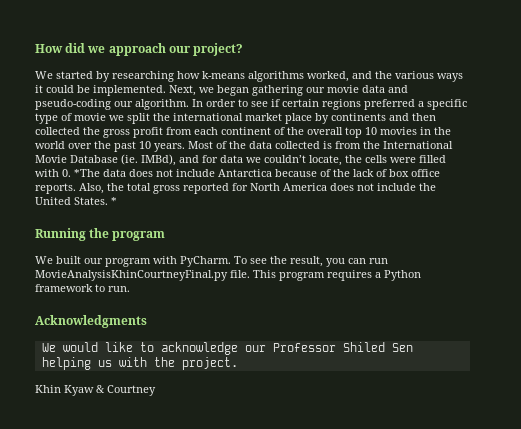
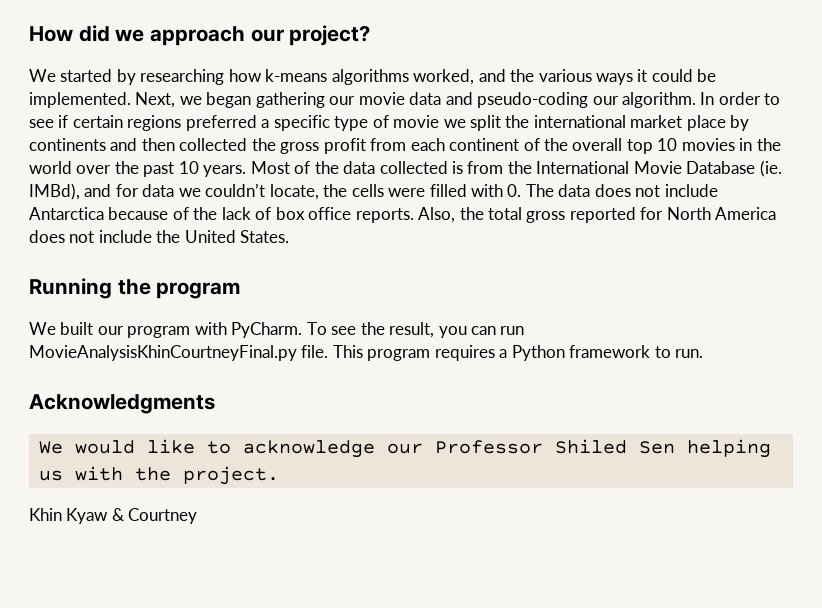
- Most of the data collected is from the International Movie Database (ie. IMBd), and for data we couldn’t locate, the cells were filled with 0. *The data does not include Antarctica because of the lack of box office reports.
+ Most of the data collected is from the International Movie Database (ie. IMBd), and for data we couldn’t locate, the cells were filled with 0. The data does not include Antarctica because of the lack of box office reports.
- *

